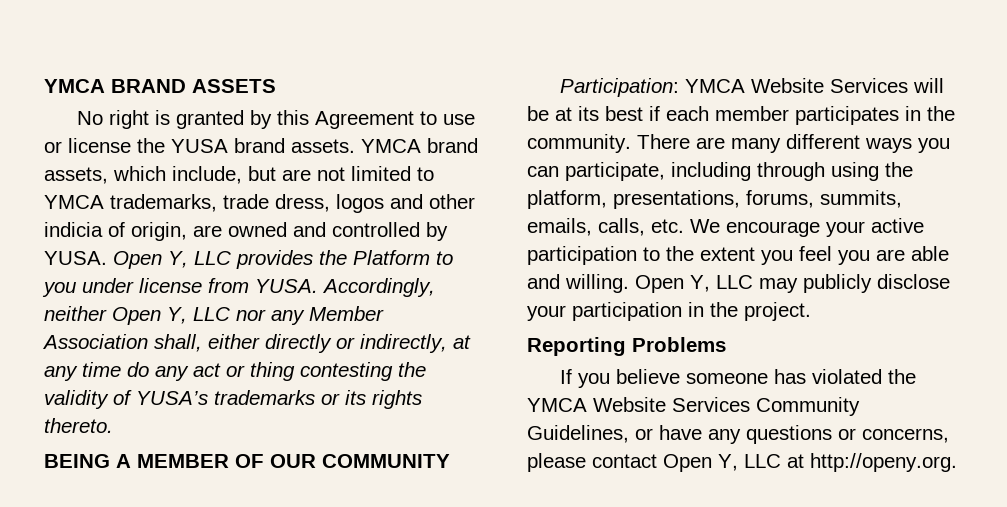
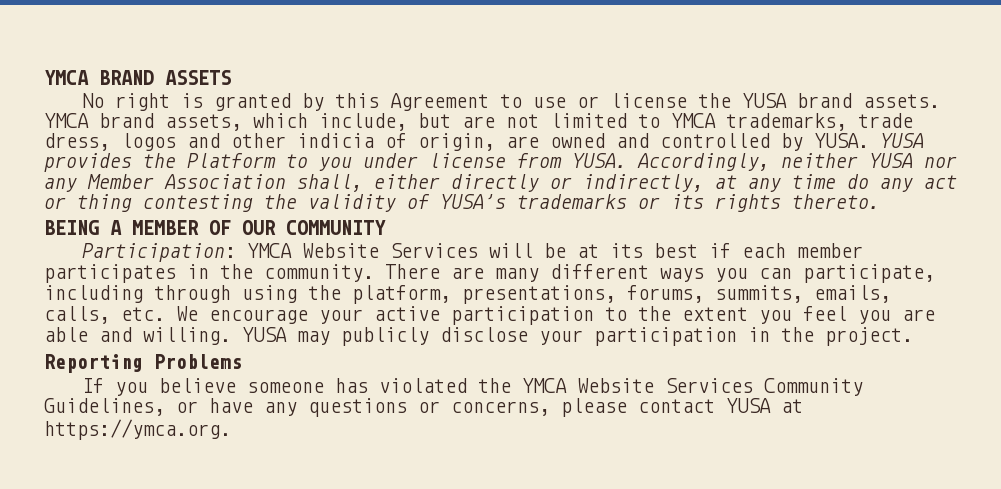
- Open Y, LLC provides the Platform to you under license from YUSA.
+ YUSA provides the Platform to you under license from YUSA.
- Accordingly, neither Open Y, LLC nor any Member Association shall, either directly or indirectly, at any time do any act or thing contesting the validity of YUSA’s trademarks or its rights thereto.
+ Accordingly, neither YUSA nor any Member Association shall, either directly or indirectly, at any time do any act or thing contesting the validity of YUSA’s trademarks or its rights thereto.
- Open Y, LLC may publicly disclose your participation in the project.
+ YUSA may publicly disclose your participation in the project.
- If you believe someone has violated the YMCA Website Services Community Guidelines, or have any questions or concerns, please contact Open Y, LLC at http://openy.org.
+ If you believe someone has violated the YMCA Website Services Community Guidelines, or have any questions or concerns, please contact YUSA at https://ymca.org.

